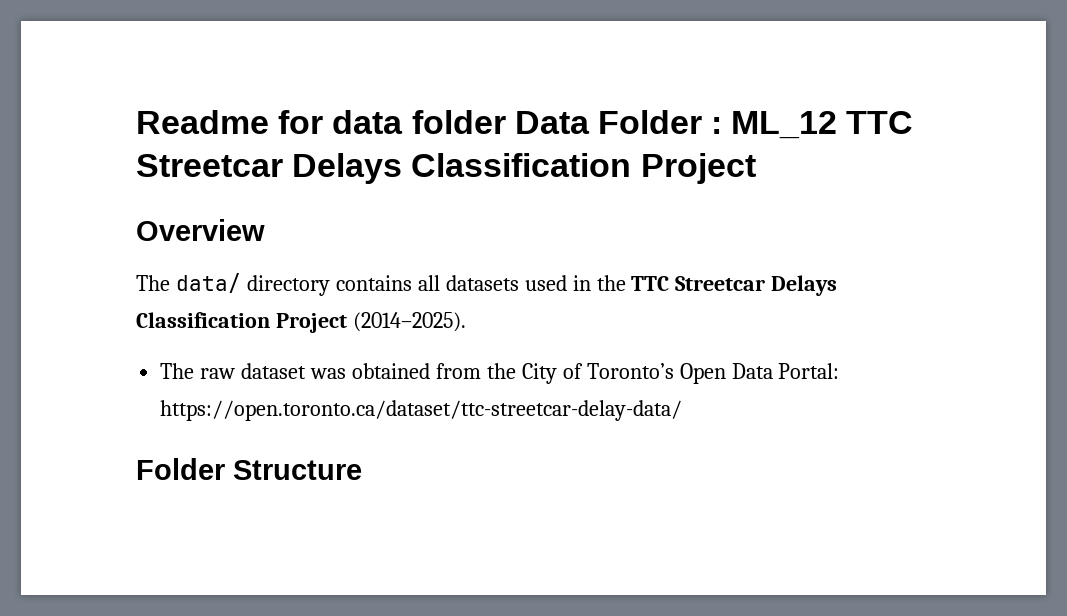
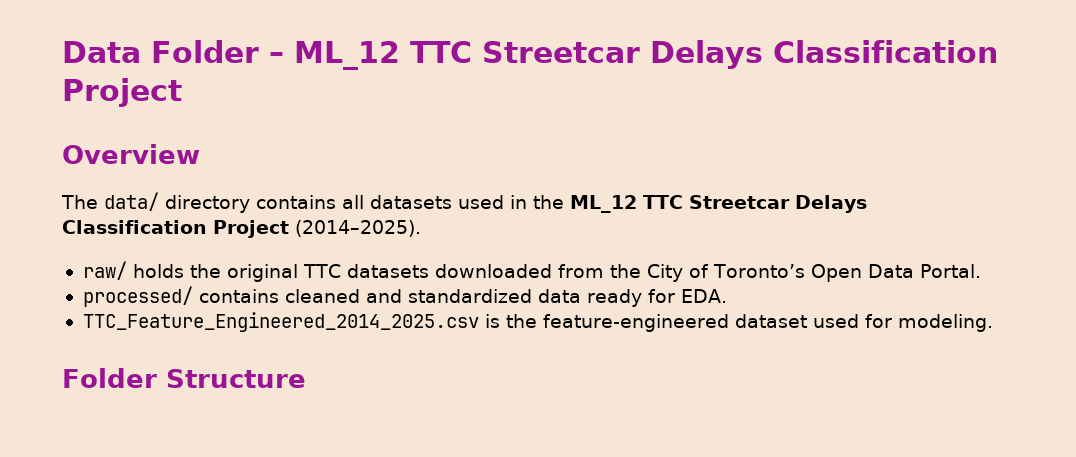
- Readme for data folder Data Folder : ML_12 TTC Streetcar Delays Classification Project
+ Data Folder – ML_12 TTC Streetcar Delays Classification Project
- The data/ directory contains all datasets used in the TTC Streetcar Delays Classification Project (2014–2025).
+ The data/ directory contains all datasets used in the ML_12 TTC Streetcar Delays Classification Project (2014–2025).
- The raw dataset was obtained from the City of Toronto’s Open Data Portal: https://open.toronto.ca/dataset/ttc-streetcar-delay-data/
+ raw/ holds the original TTC datasets downloaded from the City of Toronto’s Open Data Portal.
+ processed/ contains cleaned and standardized data ready for EDA.
+ TTC_Feature_Engineered_2014_2025.csv is the feature-engineered dataset used for modeling.

